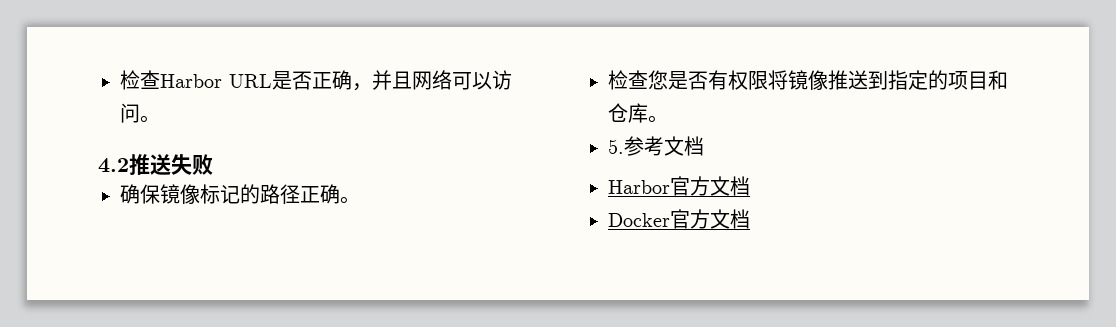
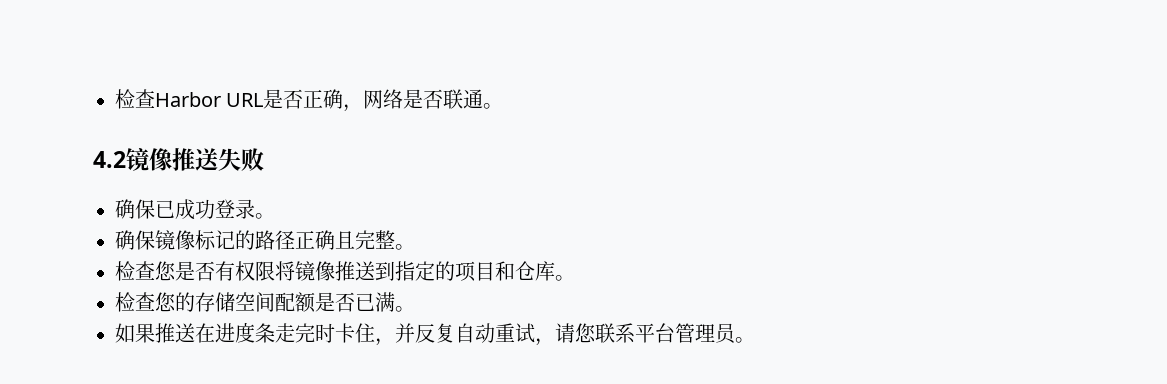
- 检查Harbor URL是否正确，并且网络可以访问。
+ 检查Harbor URL是否正确，网络是否联通。
- 4.2推送失败
+ 4.2镜像推送失败
+ 确保已成功登录。
- 确保镜像标记的路径正确。
+ 确保镜像标记的路径正确且完整。
- 5.参考文档
- Harbor官方文档
- Docker官方文档
+ 检查您的存储空间配额是否已满。
+ 如果推送在进度条走完时卡住，并反复自动重试，请您联系平台管理员。

